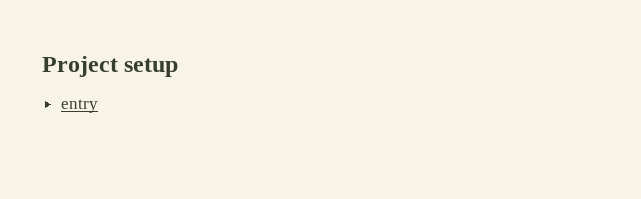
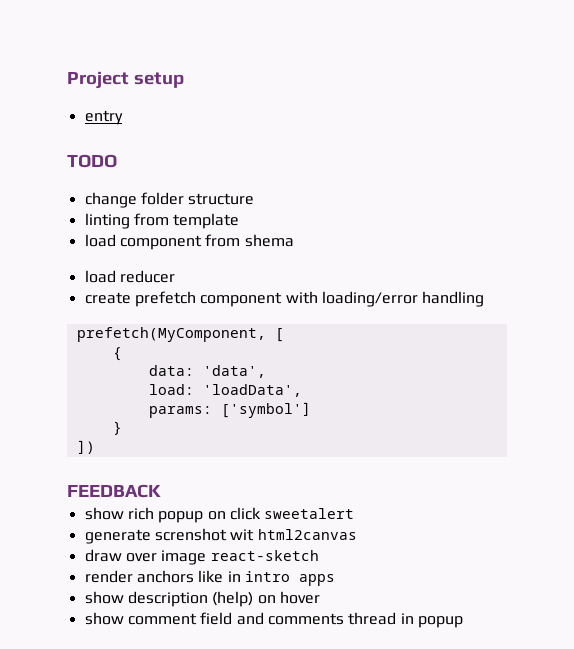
+ TODO
+ change folder structure
+ linting from template
+ load component from shema
+ load reducer
+ create prefetch component with loading/error handling
+ prefetch(MyComponent, [
+ {
+ data: 'data',
+ load: 'loadData',
+ params: ['symbol']
+ }
+ ])
+ FEEDBACK
+ show rich popup on click sweetalert
+ generate screnshot wit html2canvas
+ draw over image react-sketch
+ render anchors like in intro apps
+ show description (help) on hover
+ show comment field and comments thread in popup

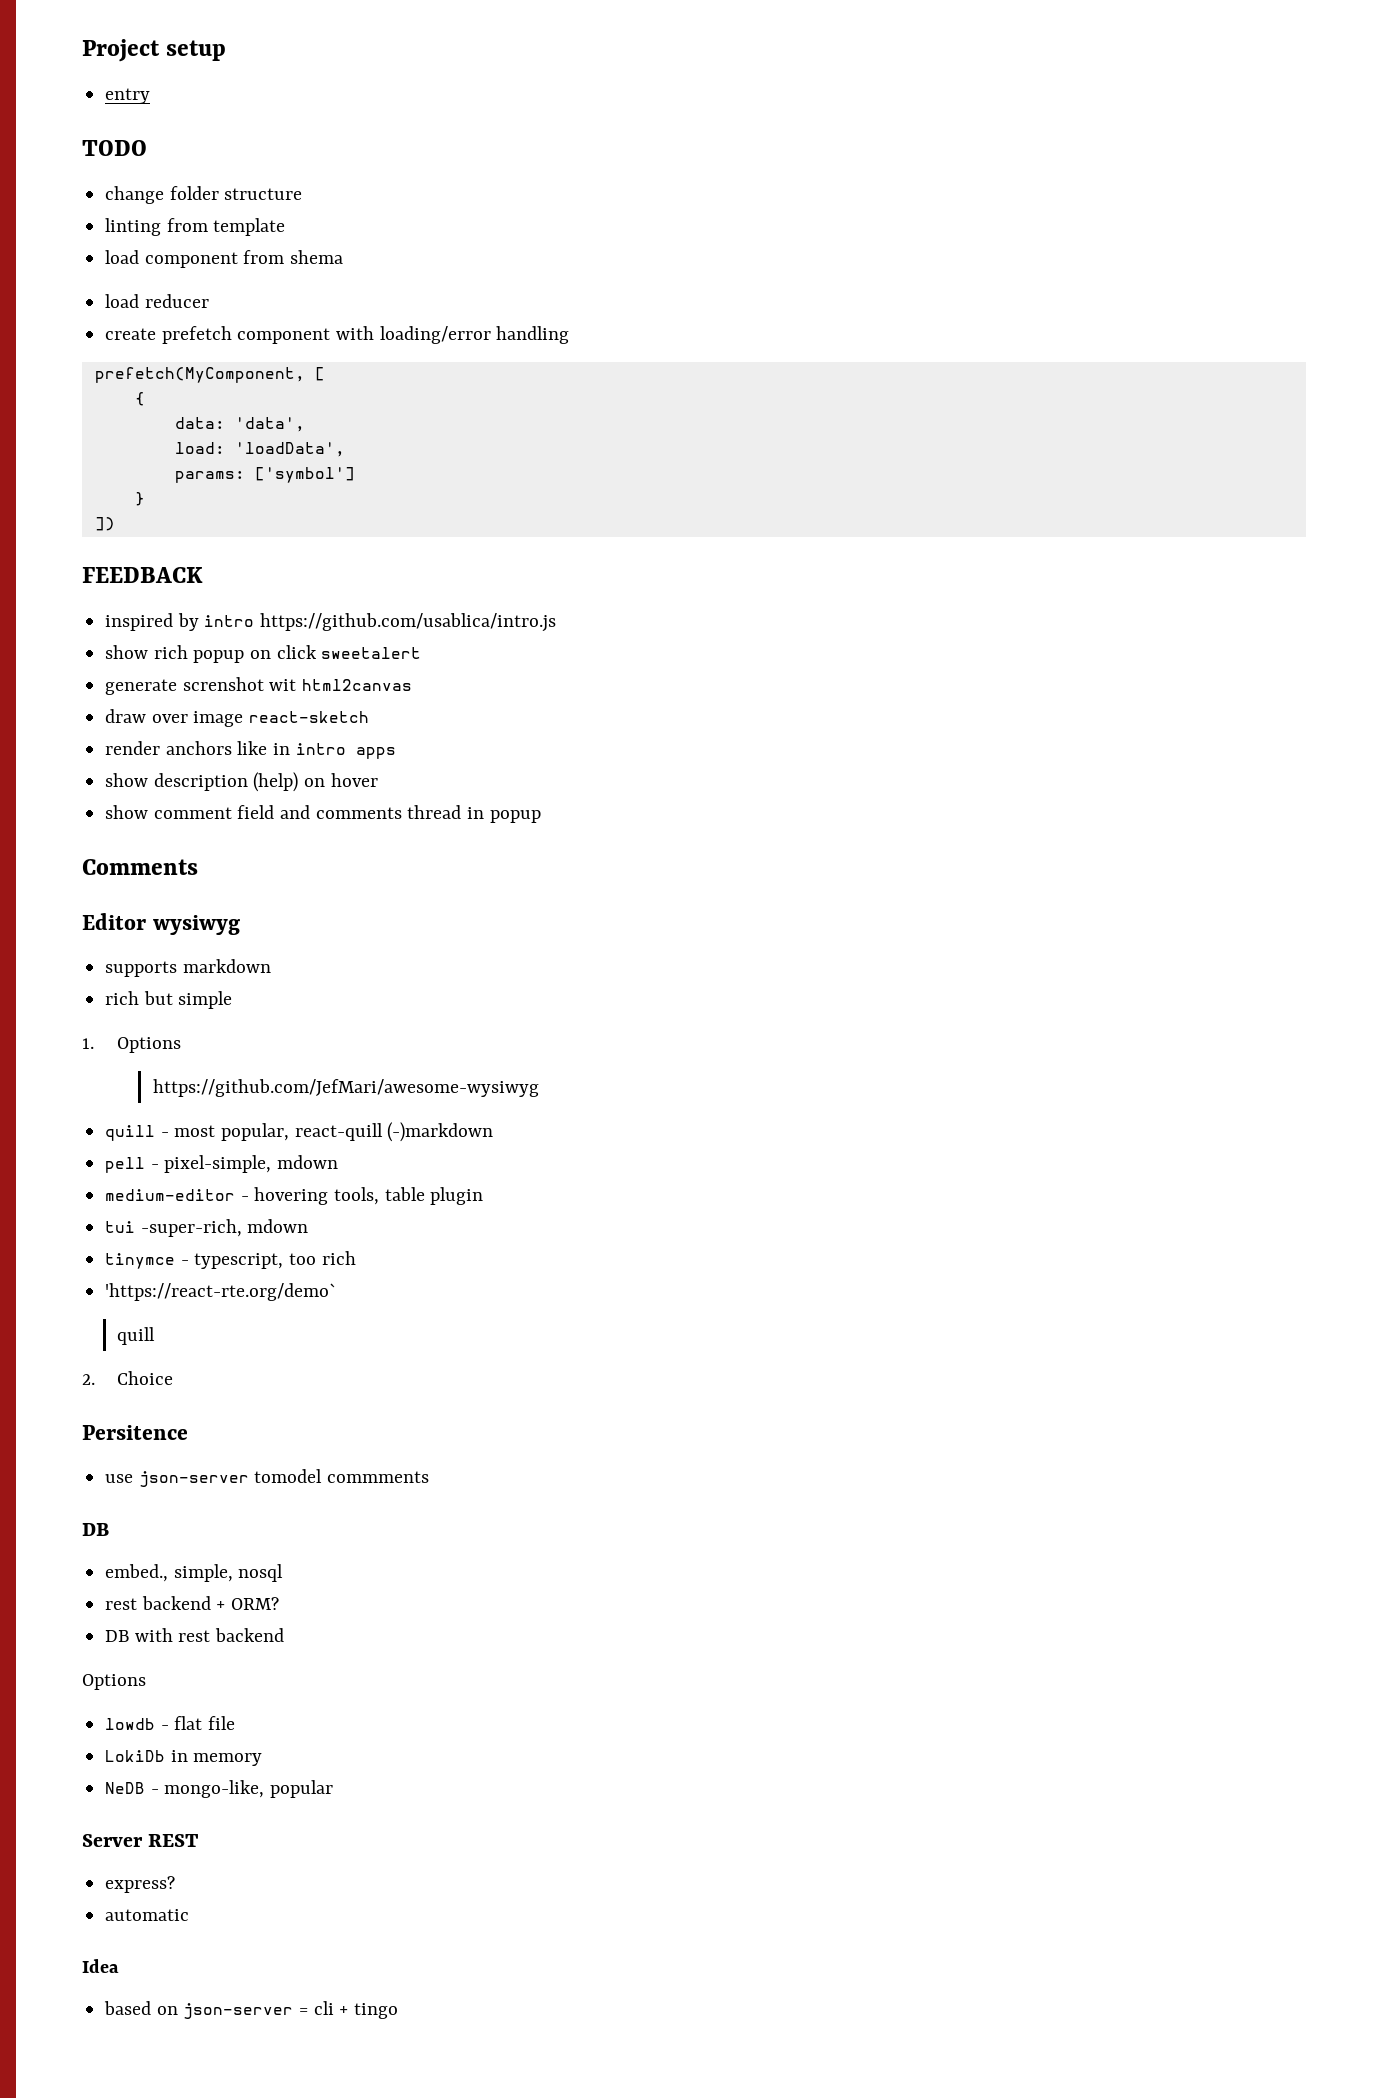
+ inspired by intro https://github.com/usablica/intro.js
+ Comments
+ Editor wysiwyg
+ supports markdown
+ rich but simple
+ 1. Options
+ https://github.com/JefMari/awesome-wysiwyg
+ quill - most popular, react-quill (-)markdown
+ pell - pixel-simple, mdown
+ medium-editor - hovering tools, table plugin
+ tui -super-rich, mdown
+ tinymce - typescript, too rich
+ 'https://react-rte.org/demo`
+ quill
+ 2. Choice
+ Persitence
+ use json-server tomodel commments
+ DB
+ embed., simple, nosql
+ rest backend + ORM?
+ DB with rest backend
+ Options
+ lowdb - flat file
+ LokiDb in memory
+ NeDB - mongo-like, popular
+ Server REST
+ express?
+ automatic
+ Idea
+ based on json-server = cli + tingo

